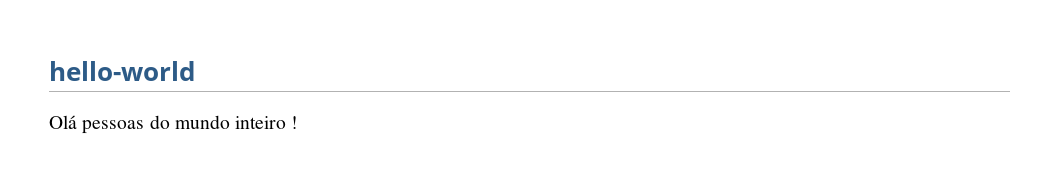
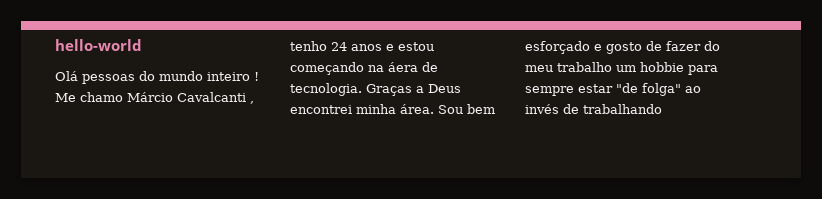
+ Me chamo Márcio Cavalcanti , tenho 24 anos e estou começando na áera de tecnologia. Graças a Deus encontrei minha área. Sou bem esforçado e gosto de fazer do meu trabalho um hobbie para sempre estar "de folga" ao invés de trabalhando

